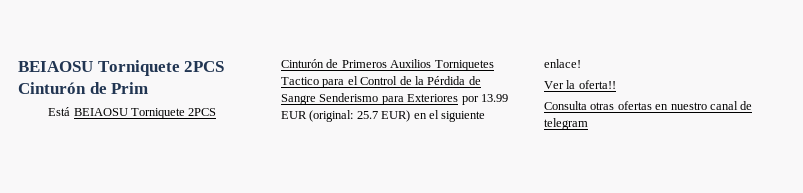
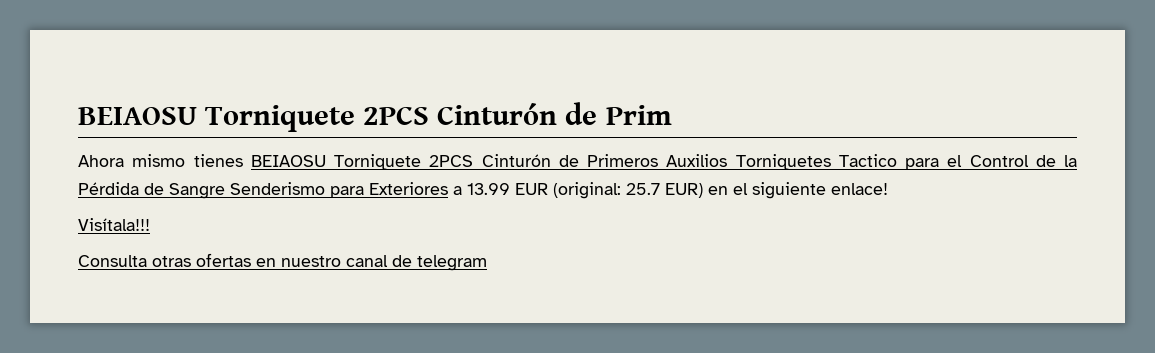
- Está BEIAOSU Torniquete 2PCS Cinturón de Primeros Auxilios Torniquetes Tactico para el Control de la Pérdida de Sangre Senderismo para Exteriores por 13.99 EUR (original: 25.7 EUR) en el siguiente enlace!
+ Ahora mismo tienes BEIAOSU Torniquete 2PCS Cinturón de Primeros Auxilios Torniquetes Tactico para el Control de la Pérdida de Sangre Senderismo para Exteriores a 13.99 EUR (original: 25.7 EUR) en el siguiente enlace!
- Ver la oferta!!
+ Visítala!!!

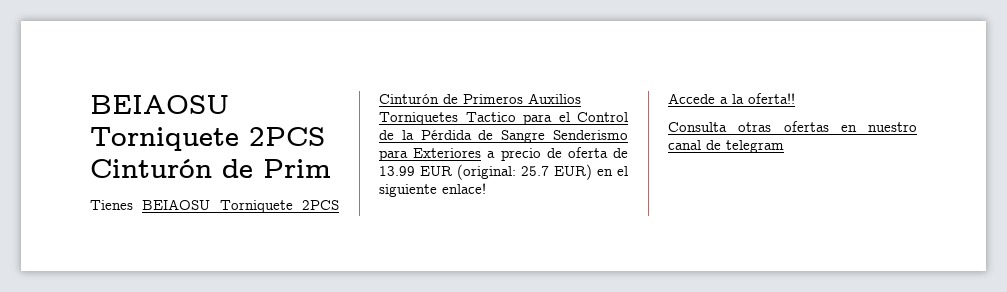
- Ahora mismo tienes BEIAOSU Torniquete 2PCS Cinturón de Primeros Auxilios Torniquetes Tactico para el Control de la Pérdida de Sangre Senderismo para Exteriores a 13.99 EUR (original: 25.7 EUR) en el siguiente enlace!
+ Tienes BEIAOSU Torniquete 2PCS Cinturón de Primeros Auxilios Torniquetes Tactico para el Control de la Pérdida de Sangre Senderismo para Exteriores a precio de oferta de 13.99 EUR (original: 25.7 EUR) en el siguiente enlace!
- Visítala!!!
+ Accede a la oferta!!

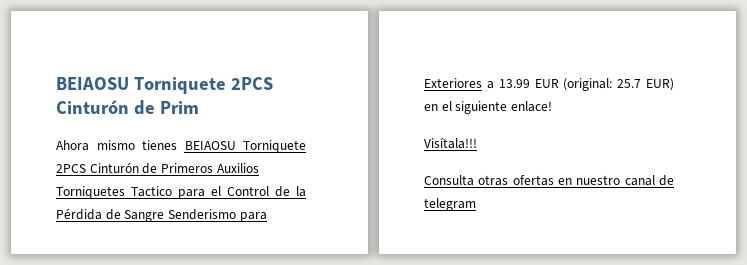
- Tienes BEIAOSU Torniquete 2PCS Cinturón de Primeros Auxilios Torniquetes Tactico para el Control de la Pérdida de Sangre Senderismo para Exteriores a precio de oferta de 13.99 EUR (original: 25.7 EUR) en el siguiente enlace!
+ Ahora mismo tienes BEIAOSU Torniquete 2PCS Cinturón de Primeros Auxilios Torniquetes Tactico para el Control de la Pérdida de Sangre Senderismo para Exteriores a 13.99 EUR (original: 25.7 EUR) en el siguiente enlace!
- Accede a la oferta!!
+ Visítala!!!

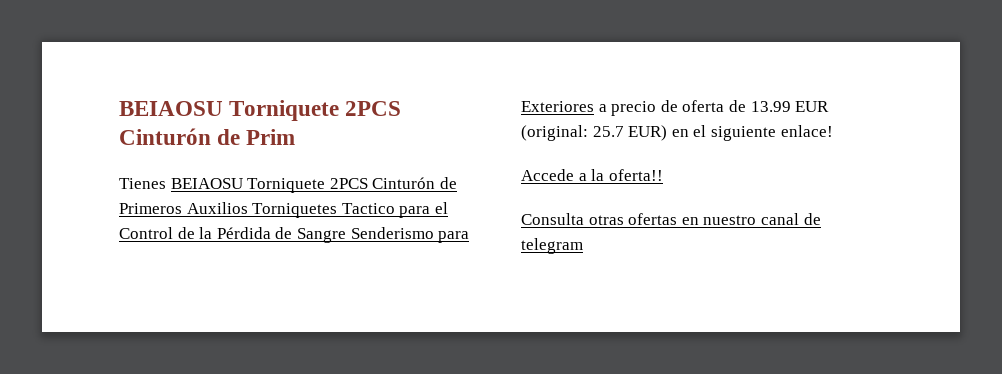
- Ahora mismo tienes BEIAOSU Torniquete 2PCS Cinturón de Primeros Auxilios Torniquetes Tactico para el Control de la Pérdida de Sangre Senderismo para Exteriores a 13.99 EUR (original: 25.7 EUR) en el siguiente enlace!
+ Tienes BEIAOSU Torniquete 2PCS Cinturón de Primeros Auxilios Torniquetes Tactico para el Control de la Pérdida de Sangre Senderismo para Exteriores a precio de oferta de 13.99 EUR (original: 25.7 EUR) en el siguiente enlace!
- Visítala!!!
+ Accede a la oferta!!

